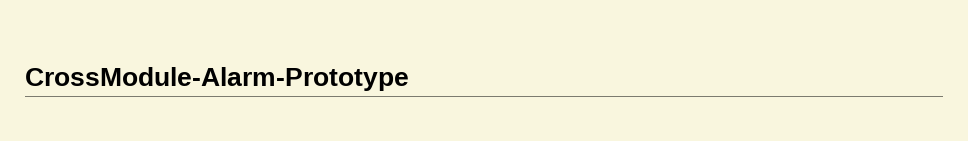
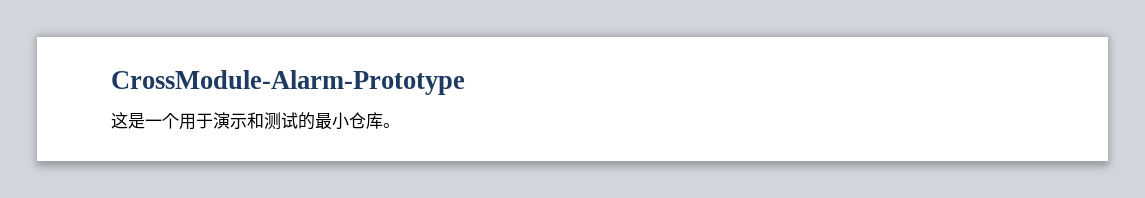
+ 这是一个用于演示和测试的最小仓库。

